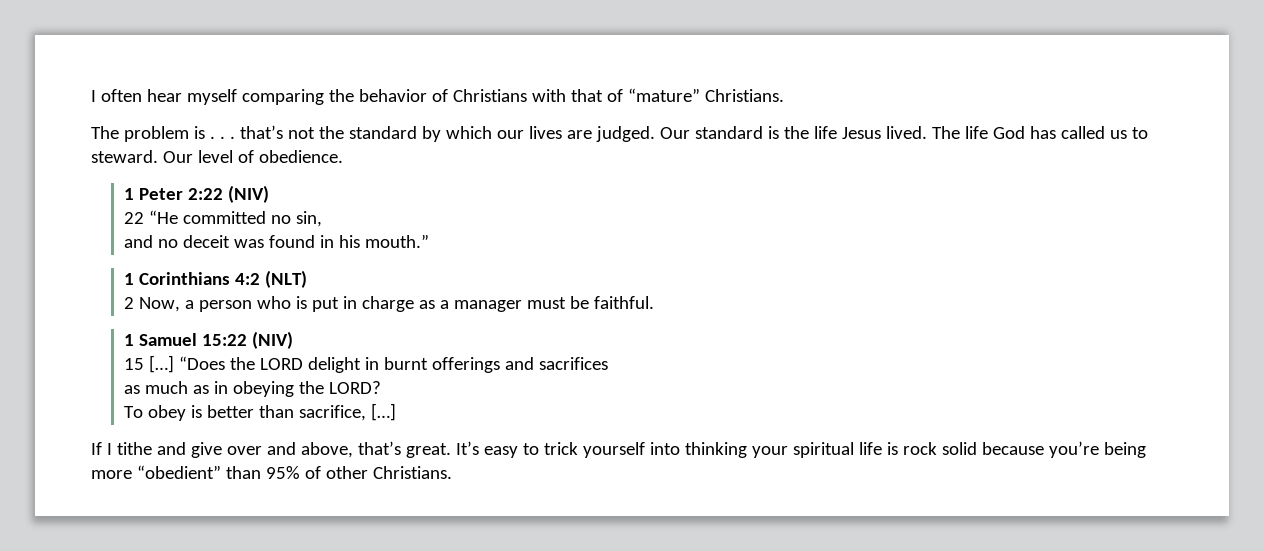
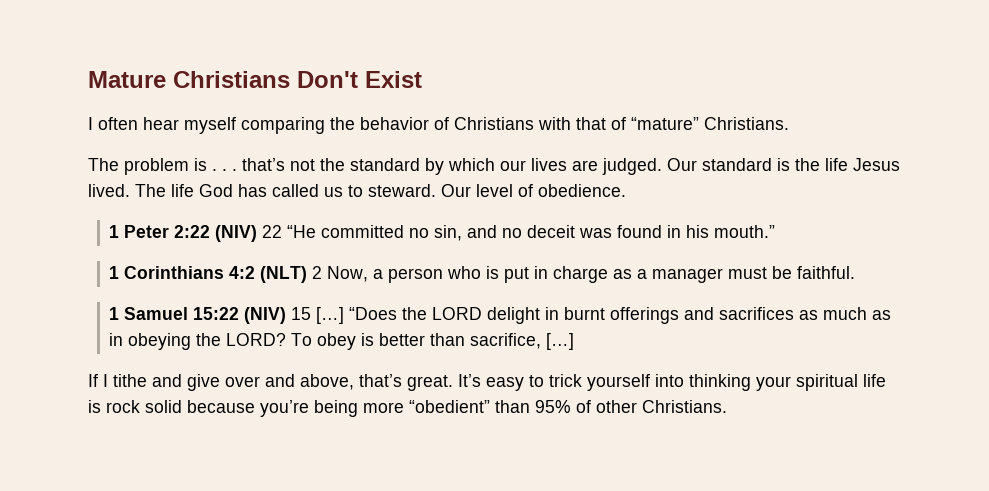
+ Mature Christians Don't Exist
- 1 Peter 2:22 (NIV)
- 22 “He committed no sin,
- and no deceit was found in his mouth.”
+ 1 Peter 2:22 (NIV) 22 “He committed no sin, and no deceit was found in his mouth.”
- 1 Corinthians 4:2 (NLT)
- 2 Now, a person who is put in charge as a manager must be faithful.
+ 1 Corinthians 4:2 (NLT) 2 Now, a person who is put in charge as a manager must be faithful.
- 1 Samuel 15:22 (NIV)
- 15 […]
+ 1 Samuel 15:22 (NIV) 15 […]
- “Does the LORD delight in burnt offerings and sacrifices
- as much as in obeying the LORD?
- To obey is better than sacrifice, […]
+ “Does the LORD delight in burnt offerings and sacrifices as much as in obeying the LORD? To obey is better than sacrifice, […]

